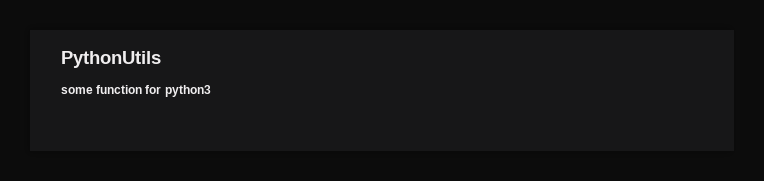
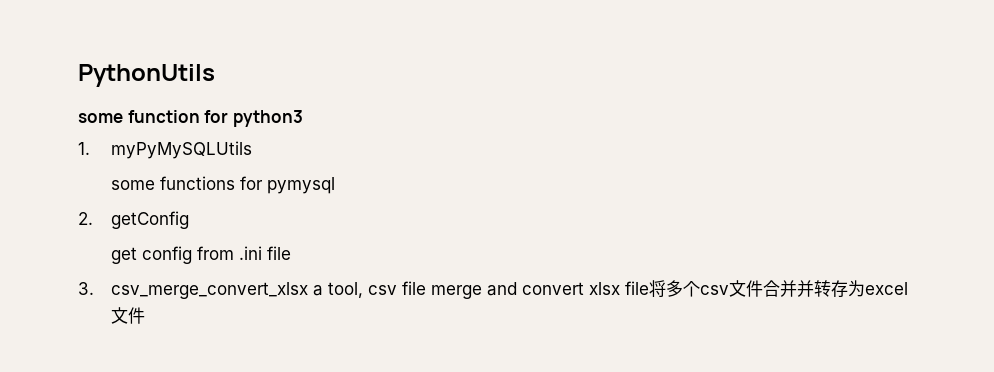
+ 1. myPyMySQLUtils
+ some functions for pymysql
+ 2. getConfig
+ get config from .ini file
+ 3. csv_merge_convert_xlsx a tool, csv file merge and convert xlsx file将多个csv文件合并并转存为excel文件

